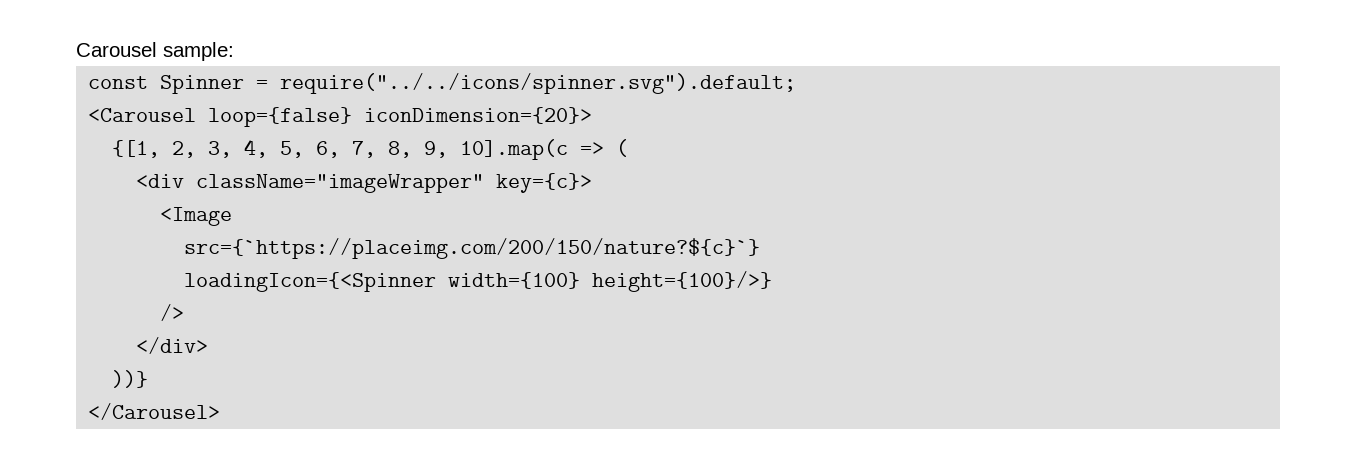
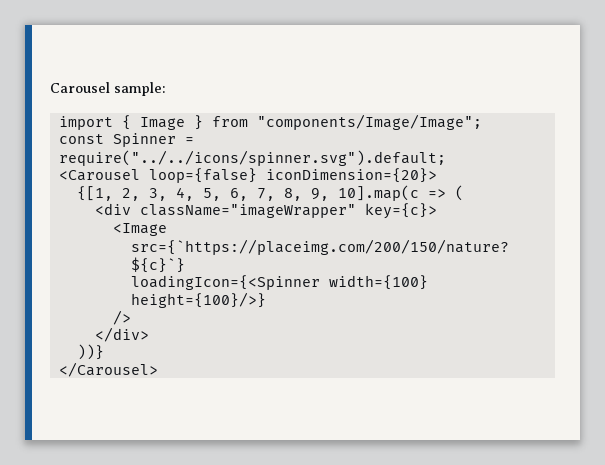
+ import { Image } from "components/Image/Image";

